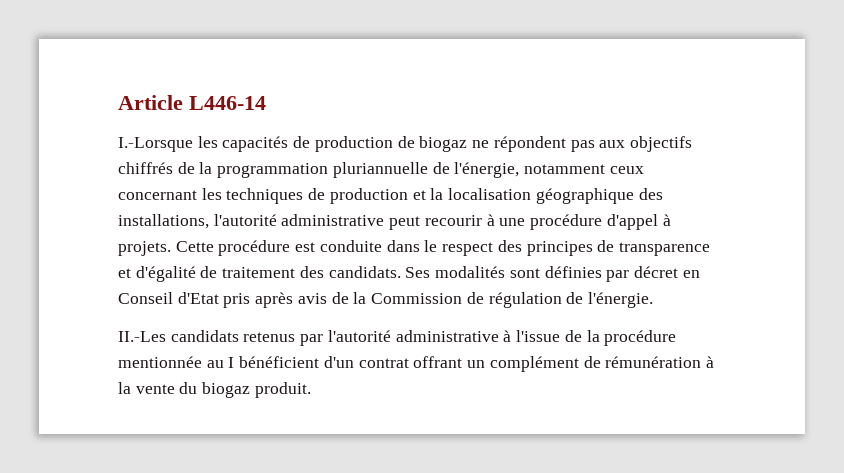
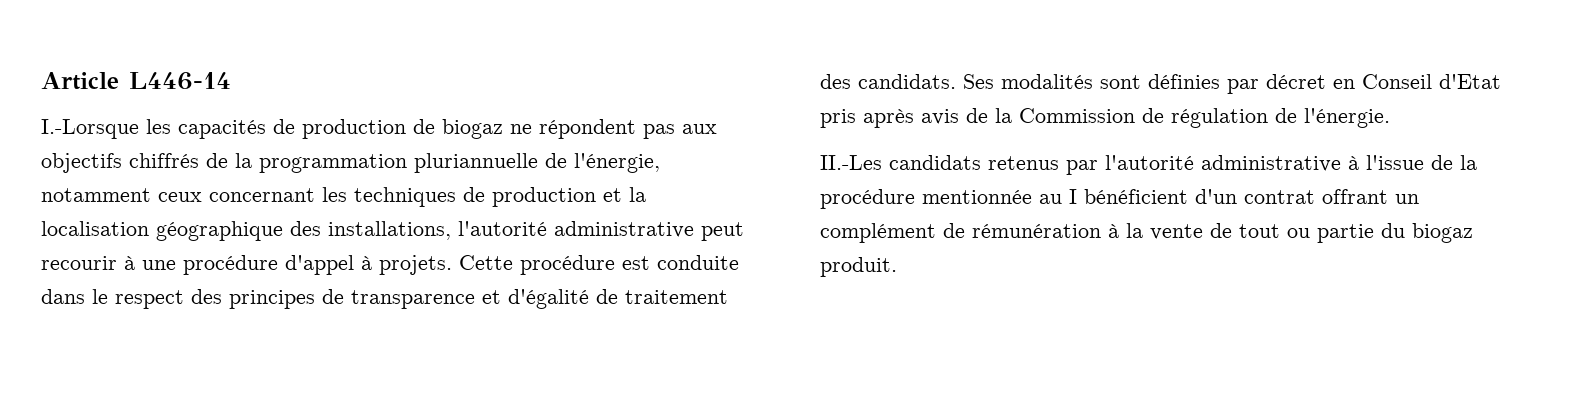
- II.-Les candidats retenus par l'autorité administrative à l'issue de la procédure mentionnée au I bénéficient d'un contrat offrant un complément de rémunération à la vente du biogaz produit.
+ II.-Les candidats retenus par l'autorité administrative à l'issue de la procédure mentionnée au I bénéficient d'un contrat offrant un complément de rémunération à la vente de tout ou partie du biogaz produit.

